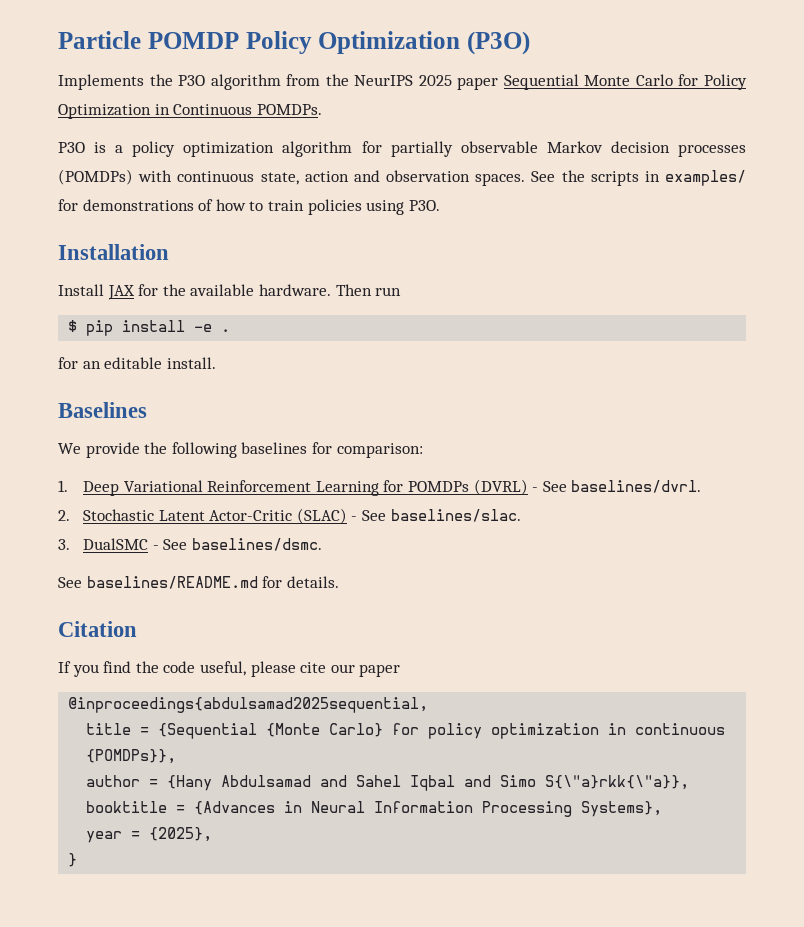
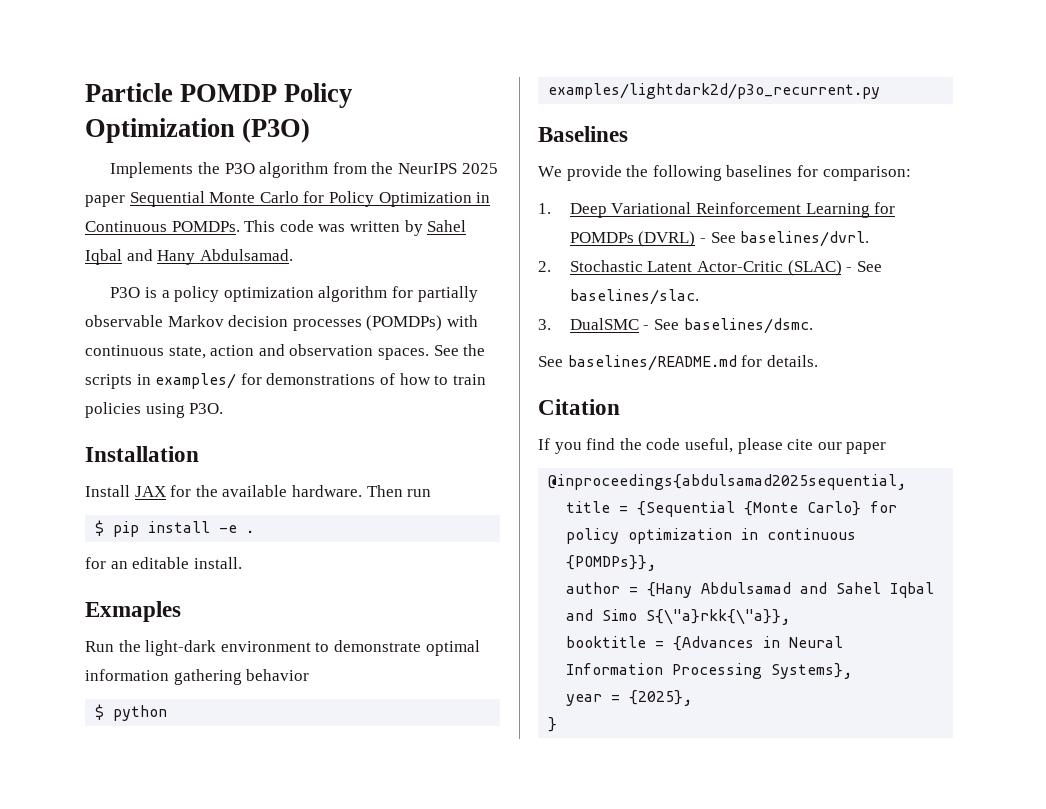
+ This code was written by Sahel Iqbal and Hany Abdulsamad.
+ Exmaples
+ Run the light-dark environment to demonstrate optimal information gathering behavior
+ $ python examples/lightdark2d/p3o_recurrent.py

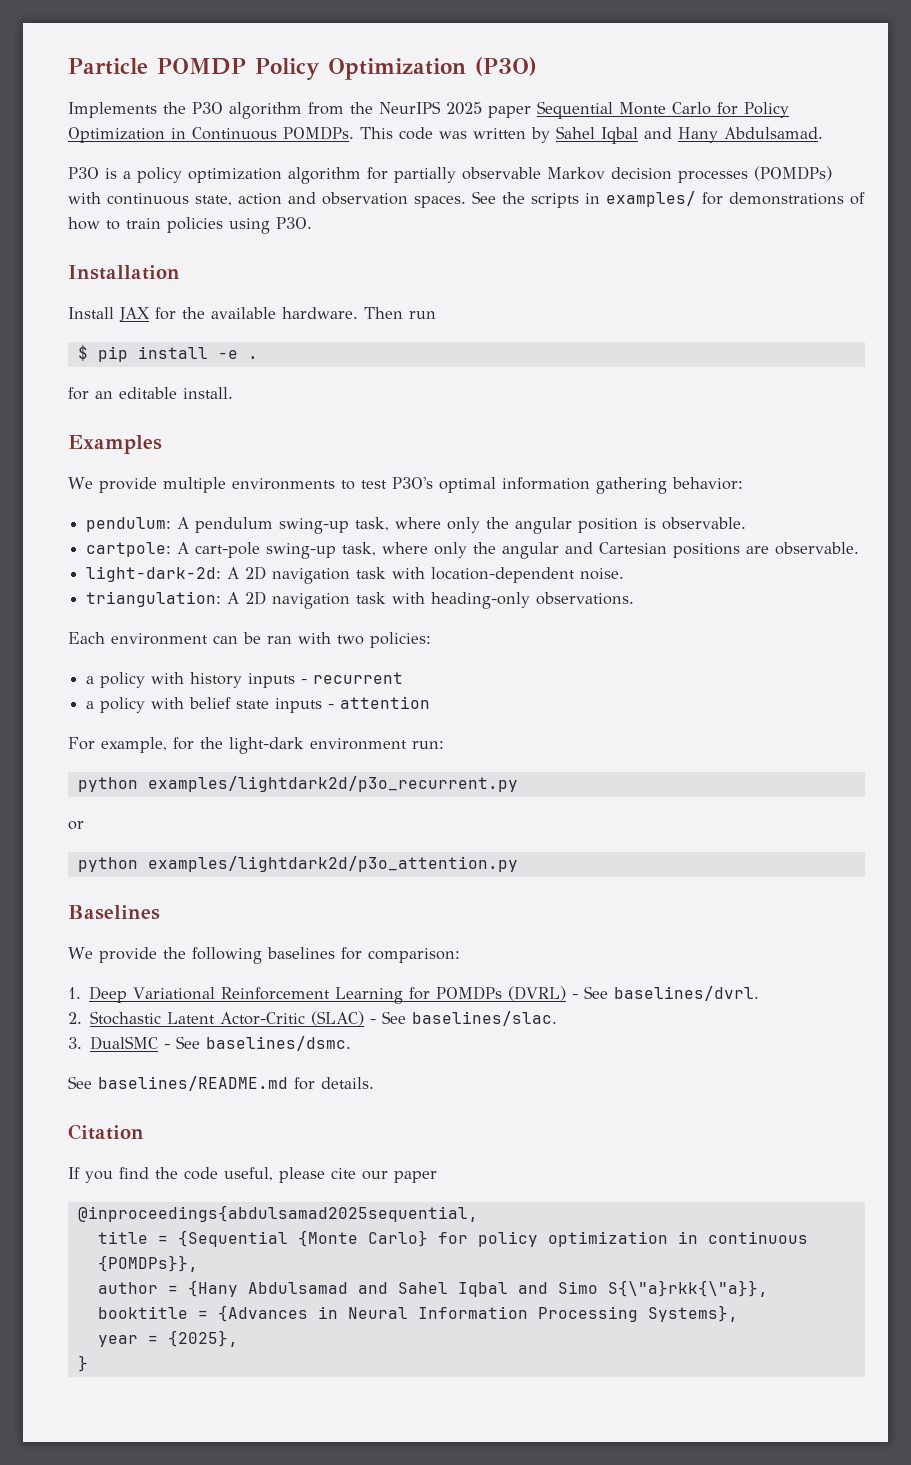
- Exmaples
- Run the light-dark environment to demonstrate optimal information gathering behavior
- $ python examples/lightdark2d/p3o_recurrent.py
+ Examples
+ We provide multiple environments to test P3O's optimal information gathering behavior:
+ pendulum: A pendulum swing-up task, where only the angular position is observable.
+ cartpole: A cart-pole swing-up task, where only the angular and Cartesian positions are observable.
+ light-dark-2d: A 2D navigation task with location-dependent noise.
+ triangulation: A 2D navigation task with heading-only observations.
+ Each environment can be ran with two policies:
+ a policy with history inputs - recurrent
+ a policy with belief state inputs - attention
+ For example, for the light-dark environment run:
+ python examples/lightdark2d/p3o_recurrent.py
+ or
+ python examples/lightdark2d/p3o_attention.py

